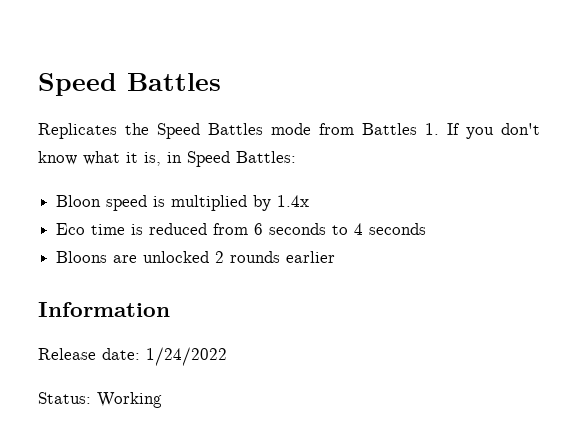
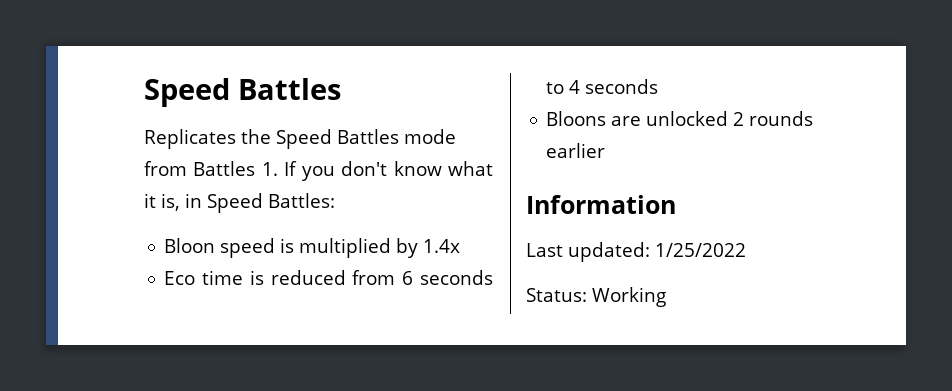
- Release date: 1/24/2022
+ Last updated: 1/25/2022

